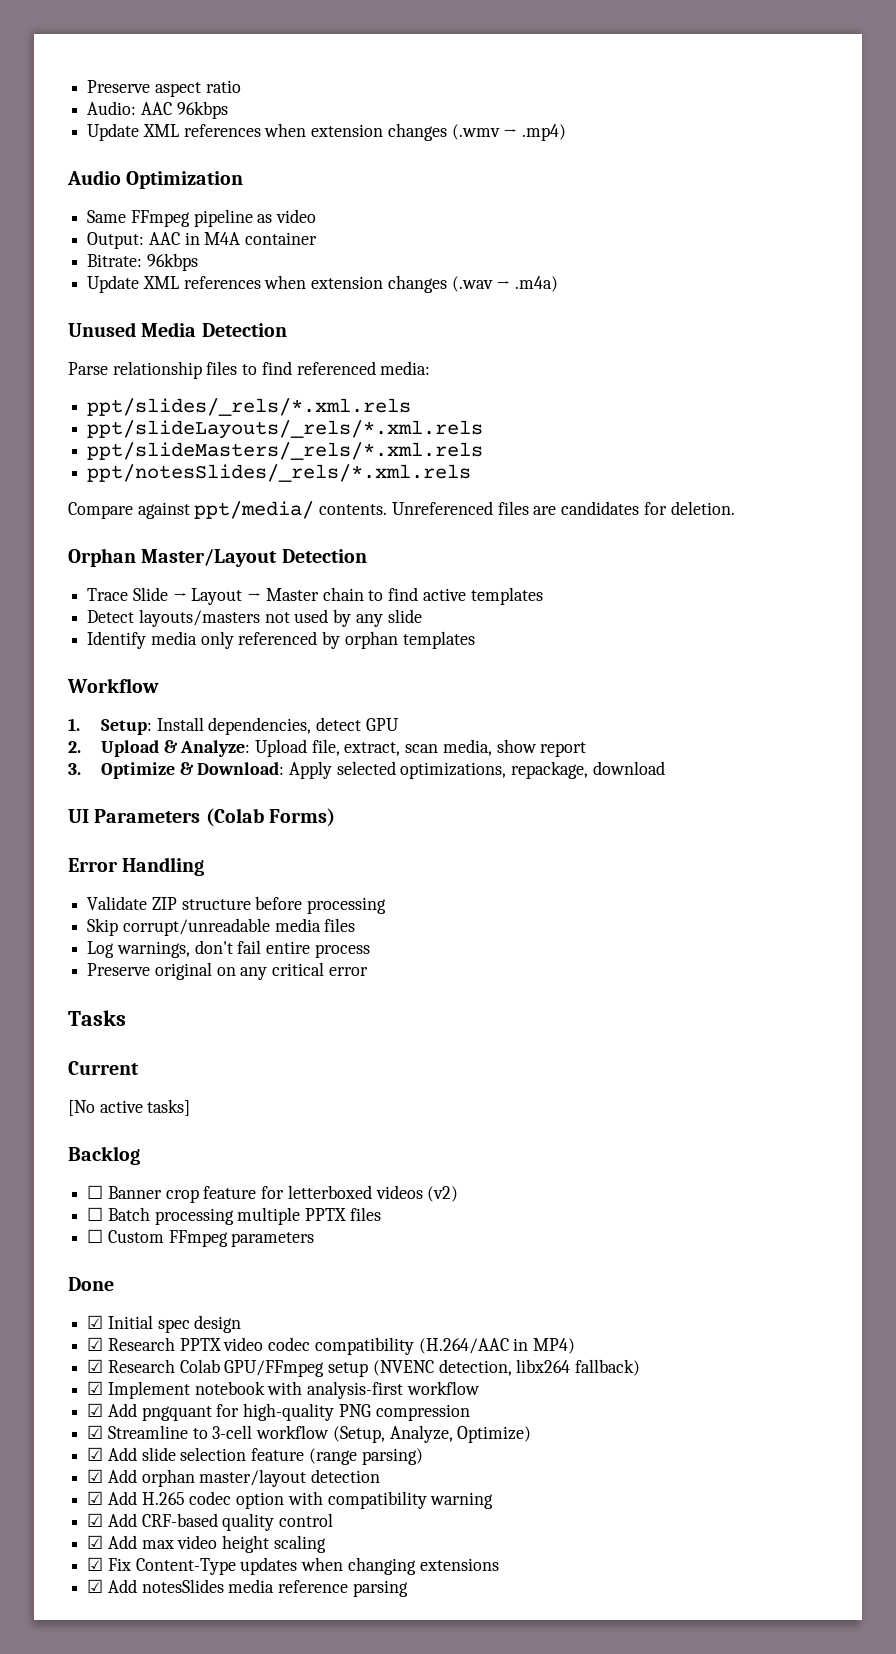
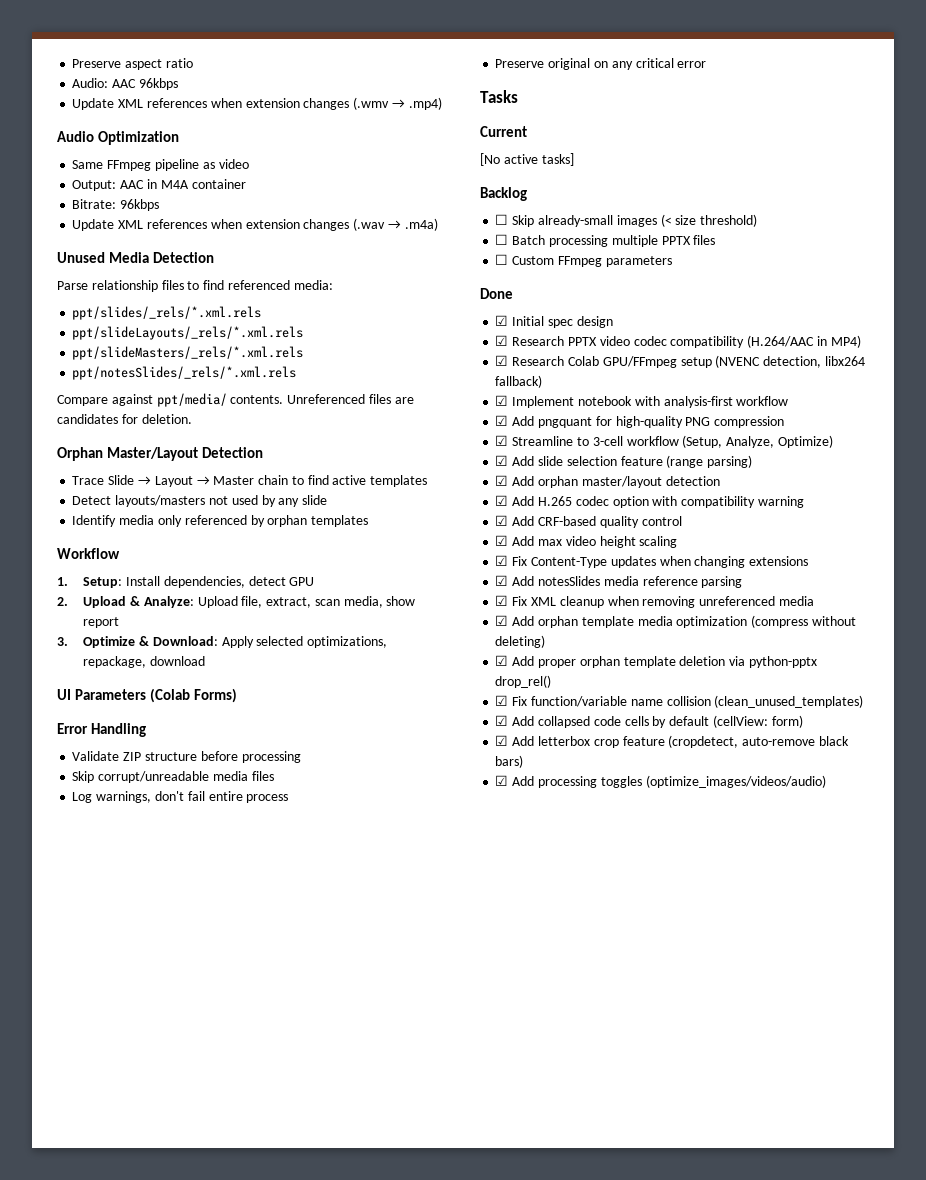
- ☐ Banner crop feature for letterboxed videos (v2)
+ ☐ Skip already-small images (< size threshold)
+ ☑ Fix XML cleanup when removing unreferenced media
+ ☑ Add orphan template media optimization (compress without deleting)
+ ☑ Add proper orphan template deletion via python-pptx drop_rel()
+ ☑ Fix function/variable name collision (clean_unused_templates)
+ ☑ Add collapsed code cells by default (cellView: form)
+ ☑ Add letterbox crop feature (cropdetect, auto-remove black bars)
+ ☑ Add processing toggles (optimize_images/videos/audio)

